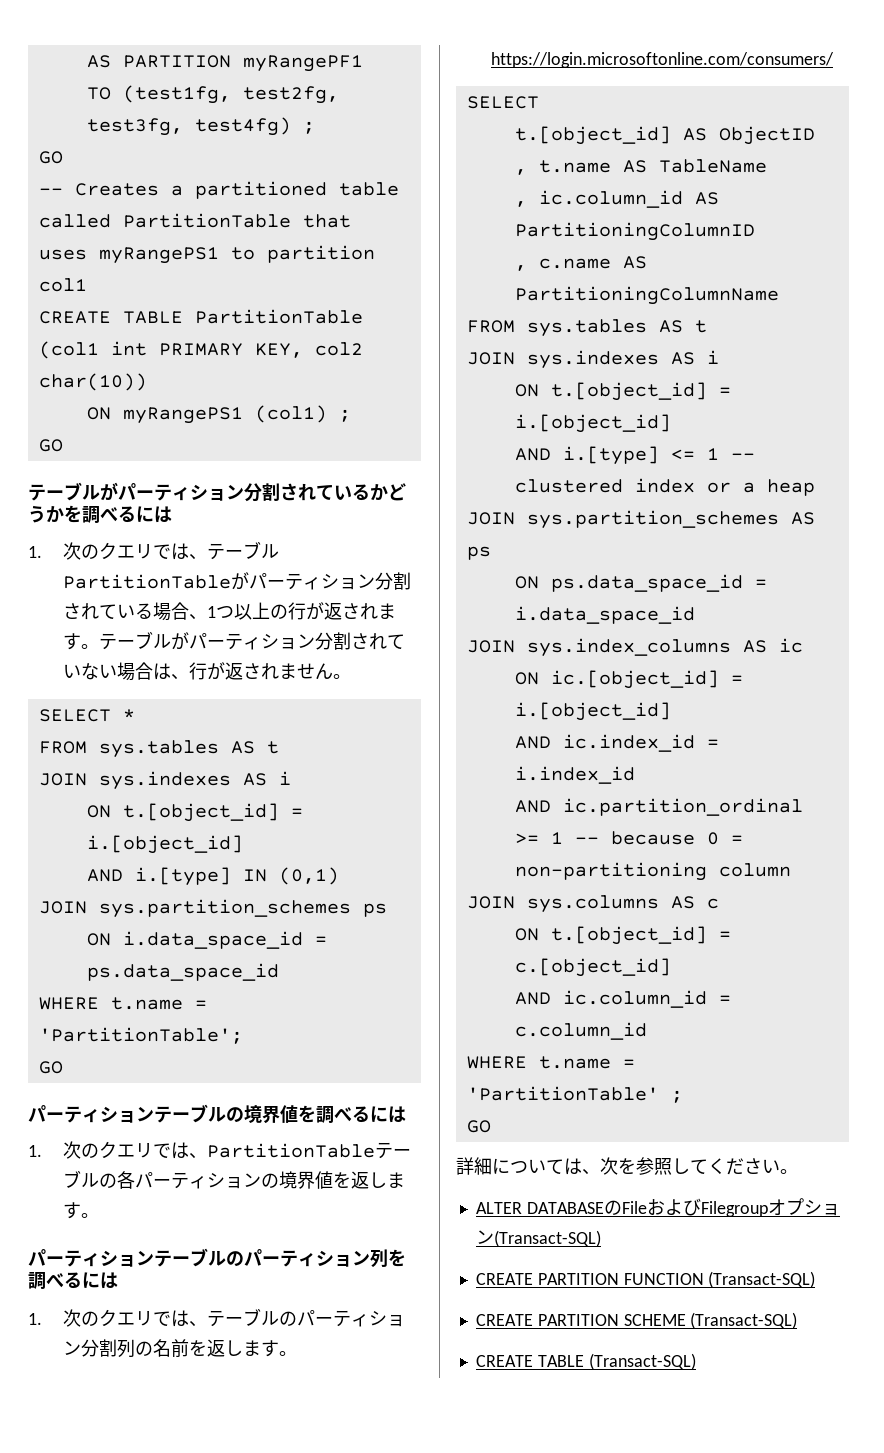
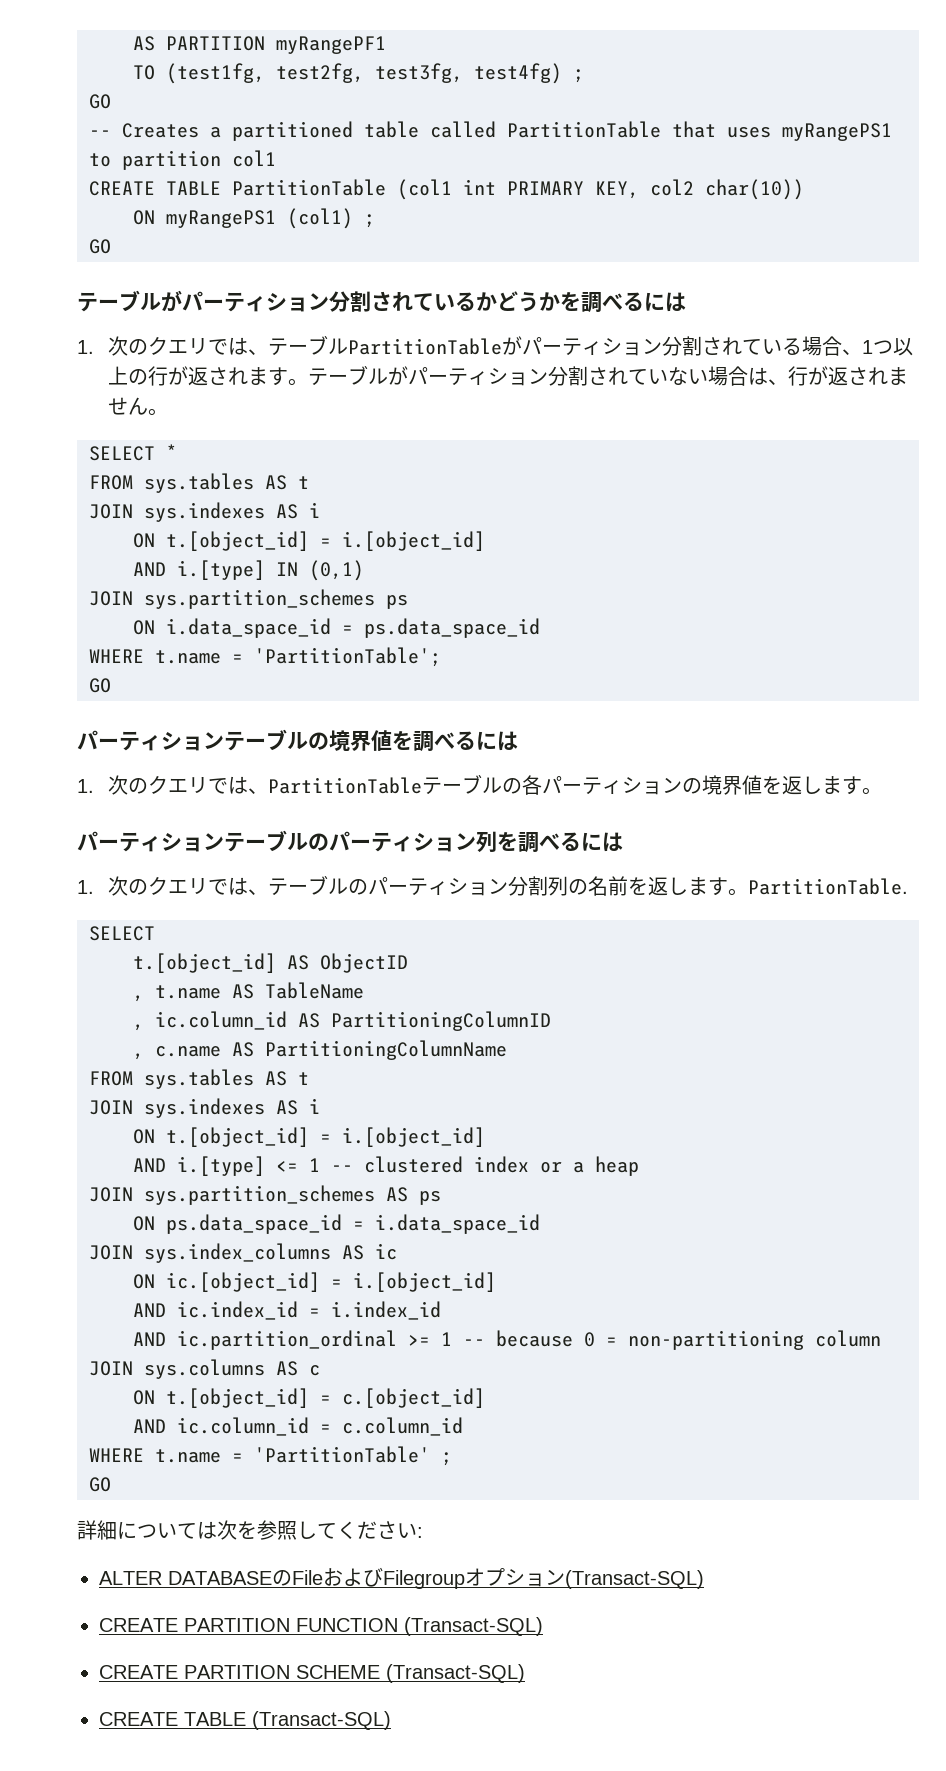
- 1.次のクエリでは、テーブルのパーティション分割列の名前を返します。https://login.microsoftonline.com/consumers/
+ 1.次のクエリでは、テーブルのパーティション分割列の名前を返します。PartitionTable.
- 詳細については、次を参照してください。
+ 詳細については次を参照してください:

